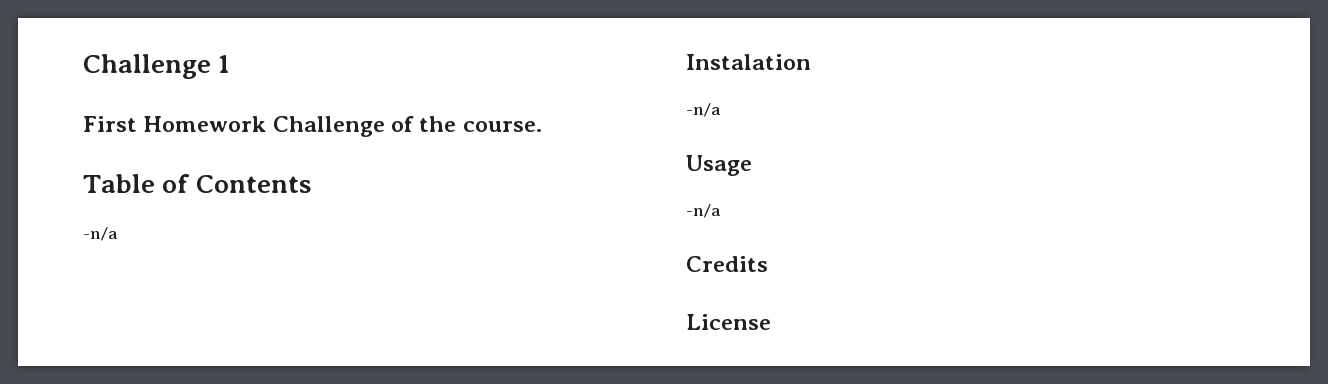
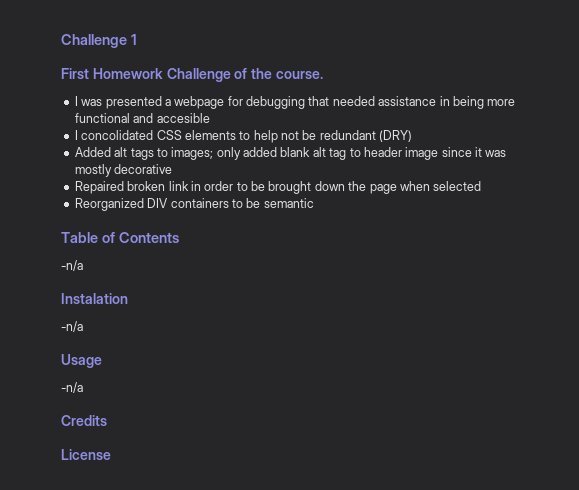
+ I was presented a webpage for debugging that needed assistance in being more functional and accesible
+ I concolidated CSS elements to help not be redundant (DRY)
+ Added alt tags to images; only added blank alt tag to header image since it was mostly decorative
+ Repaired broken link in order to be brought down the page when selected
+ Reorganized DIV containers to be semantic

